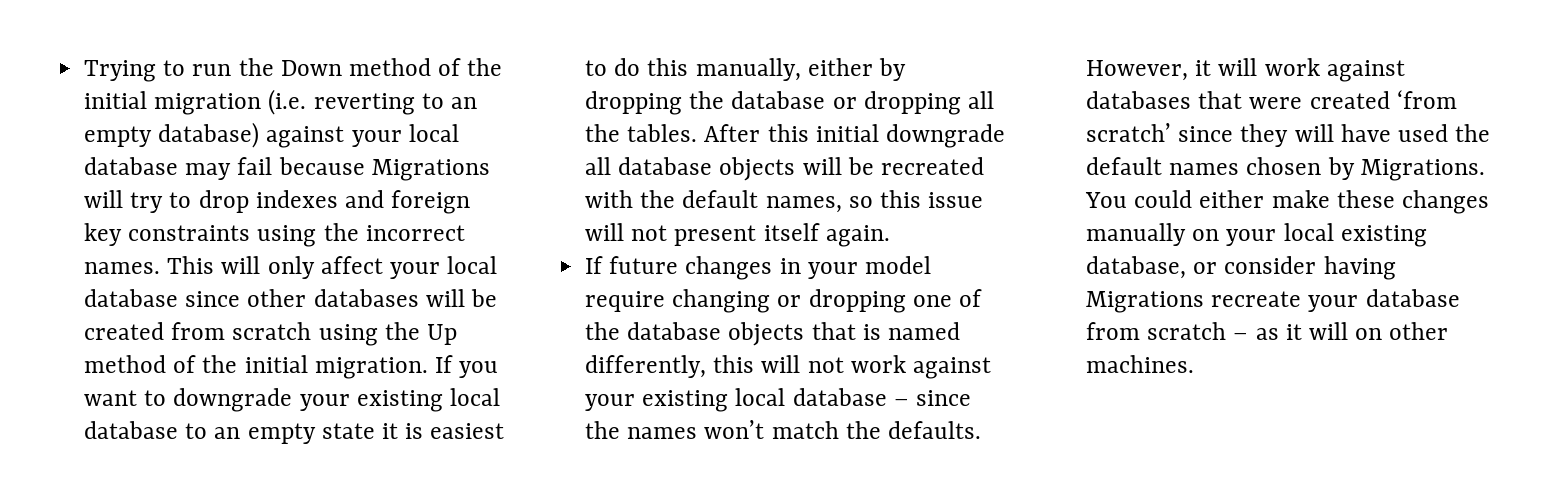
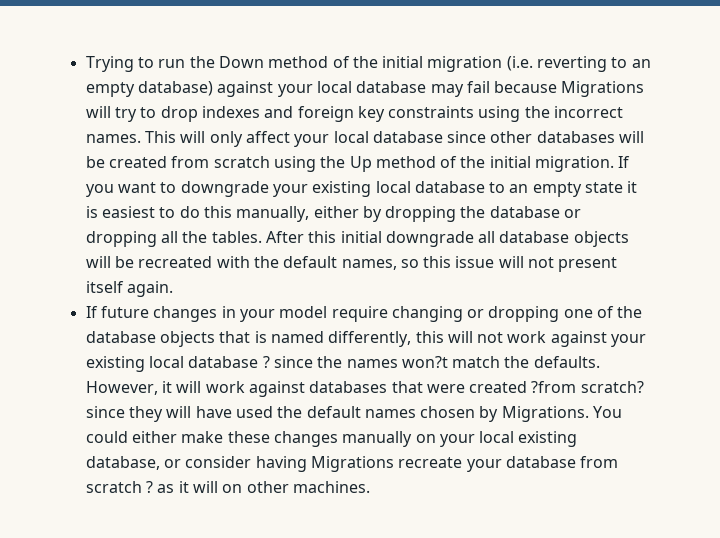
- If future changes in your model require changing or dropping one of the database objects that is named differently, this will not work against your existing local database – since the names won’t match the defaults.
+ If future changes in your model require changing or dropping one of the database objects that is named differently, this will not work against your existing local database ? since the names won?t match the defaults.
- However, it will work against databases that were created ‘from scratch’ since they will have used the default names chosen by Migrations.
+ However, it will work against databases that were created ?from scratch? since they will have used the default names chosen by Migrations.
- You could either make these changes manually on your local existing database, or consider having Migrations recreate your database from scratch – as it will on other machines.
+ You could either make these changes manually on your local existing database, or consider having Migrations recreate your database from scratch ? as it will on other machines.

